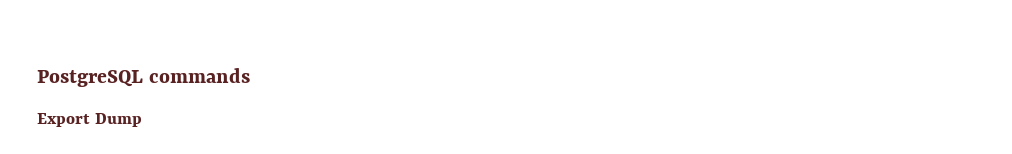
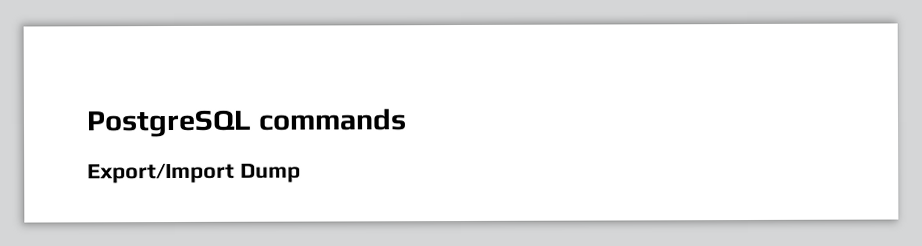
- Export Dump
+ Export/Import Dump

